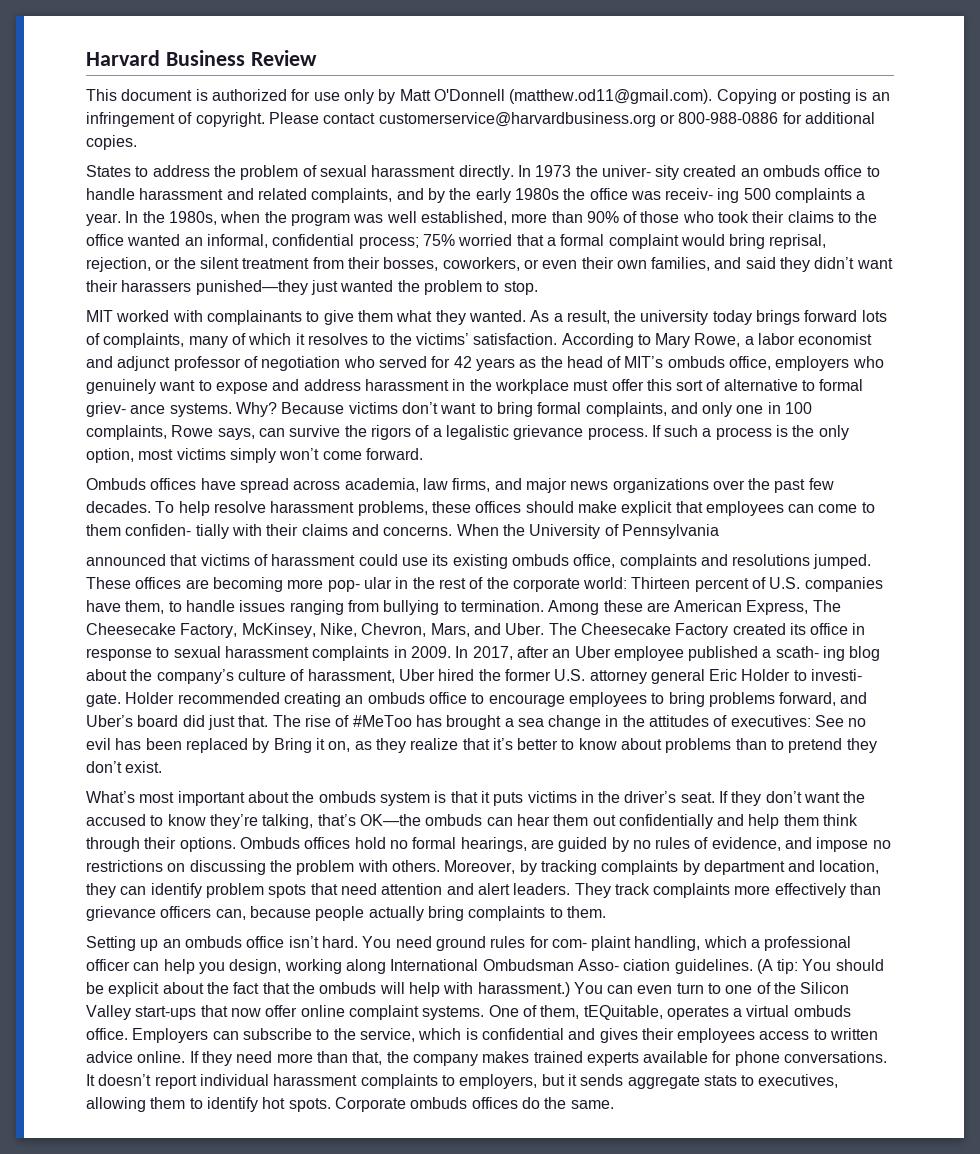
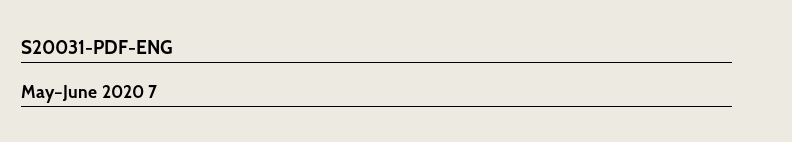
- Harvard Business Review
- This document is authorized for use only by Matt O'Donnell (matthew.od11@gmail.com). Copying or posting is an infringement of copyright. Please contact customerservice@harvardbusiness.org or 800-988-0886 for additional copies.
- States to address the problem of sexual harassment directly. In 1973 the univer- sity created an ombuds office to handle harassment and related complaints, and by the early 1980s the office was receiv- ing 500 complaints a year. In the 1980s, when the program was well established, more than 90% of those who took their claims to the office wanted an informal, confidential process; 75% worried that a formal complaint would bring reprisal, rejection, or the silent treatment from their bosses, coworkers, or even their own families, and said they didn’t want their harassers punished—they just wanted the problem to stop.
- MIT worked with complainants to give them what they wanted. As a result, the university today brings forward lots of complaints, many of which it resolves to the victims’ satisfaction. According to Mary Rowe, a labor economist and adjunct professor of negotiation who served for 42 years as the head of MIT’s ombuds office, employers who genuinely want to expose and address harassment in the workplace must offer this sort of alternative to formal griev- ance systems. Why? Because victims don’t want to bring formal complaints, and only one in 100 complaints, Rowe says, can survive the rigors of a legalistic grievance process. If such a process is the only option, most victims simply won’t come forward.
- Ombuds offices have spread across academia, law firms, and major news organizations over the past few decades. To help resolve harassment problems, these offices should make explicit that employees can come to them confiden- tially with their claims and concerns. When the University of Pennsylvania
- announced that victims of harassment could use its existing ombuds office, complaints and resolutions jumped. These offices are becoming more pop- ular in the rest of the corporate world: Thirteen percent of U.S. companies have them, to handle issues ranging from bullying to termination. Among these are American Express, The Cheesecake Factory, McKinsey, Nike, Chevron, Mars, and Uber. The Cheesecake Factory created its office in response to sexual harassment complaints in 2009. In 2017, after an Uber employee published a scath- ing blog about the company’s culture of harassment, Uber hired the former U.S. attorney general Eric Holder to investi- gate. Holder recommended creating an ombuds office to encourage employees to bring problems forward, and Uber’s board did just that. The rise of #MeToo has brought a sea change in the attitudes of executives: See no evil has been replaced by Bring it on, as they realize that it’s better to know about problems than to pretend they don’t exist.
- What’s most important about the ombuds system is that it puts victims in the driver’s seat. If they don’t want the accused to know they’re talking, that’s OK—the ombuds can hear them out confidentially and help them think through their options. Ombuds offices hold no formal hearings, are guided by no rules of evidence, and impose no restrictions on discussing the problem with others. Moreover, by tracking complaints by department and location, they can identify problem spots that need attention and alert leaders. They track complaints more effectively than grievance officers can, because people actually bring complaints to them.
- Setting up an ombuds office isn’t hard. You need ground rules for com- plaint handling, which a professional officer can help you design, working along International Ombudsman Asso- ciation guidelines. (A tip: You should be explicit about the fact that the ombuds will help with harassment.) You can even turn to one of the Silicon Valley start-ups that now offer online complaint systems. One of them, tEQuitable, operates a virtual ombuds office. Employers can subscribe to the service, which is confidential and gives their employees access to written advice online. If they need more than that, the company makes trained experts available for phone conversations. It doesn’t report individual harassment complaints to employers, but it sends aggregate stats to executives, allowing them to identify hot spots. Corporate ombuds offices do the same.
+ S20031-PDF-ENG
+ May–June 2020 7

